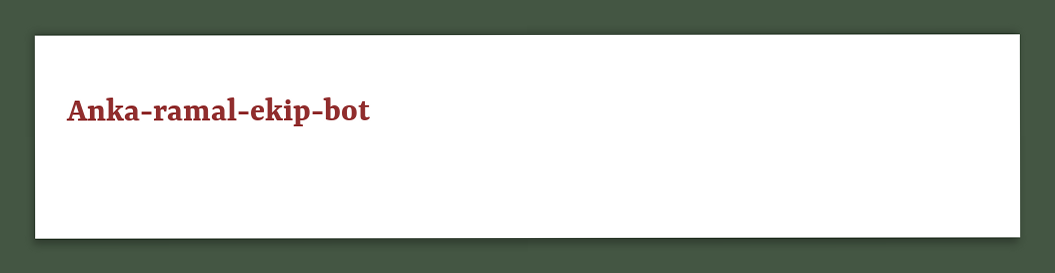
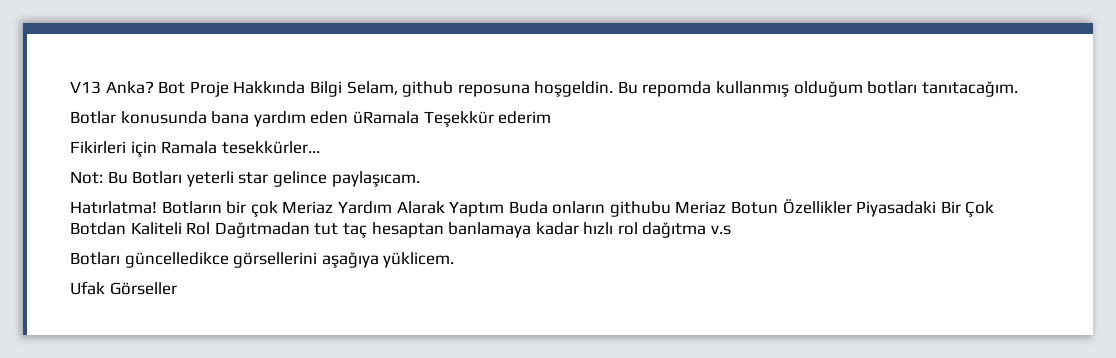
- Anka-ramal-ekip-bot
+ V13 Anka? Bot Proje Hakkında Bilgi Selam, github reposuna hoşgeldin. Bu repomda kullanmış olduğum botları tanıtacağım.
+ Botlar konusunda bana yardım eden üRamala Teşekkür ederim
+ Fikirleri için Ramala tesekkürler...
+ Not: Bu Botları yeterli star gelince paylaşıcam.
+ Hatırlatma! Botların bir çok Meriaz Yardım Alarak Yaptım Buda onların githubu Meriaz Botun Özellikler Piyasadaki Bir Çok Botdan Kaliteli Rol Dağıtmadan tut taç hesaptan banlamaya kadar hızlı rol dağıtma v.s
+ Botları güncelledikce görsellerini aşağıya yüklicem.
+ Ufak Görseller

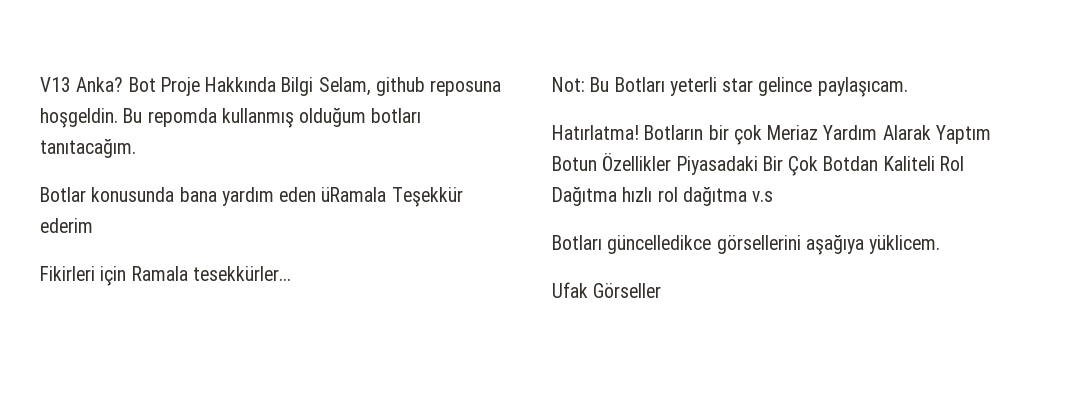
- Botların bir çok Meriaz Yardım Alarak Yaptım Buda onların githubu Meriaz Botun Özellikler Piyasadaki Bir Çok Botdan Kaliteli Rol Dağıtmadan tut taç hesaptan banlamaya kadar hızlı rol dağıtma v.s
+ Botların bir çok Meriaz Yardım Alarak Yaptım Botun Özellikler Piyasadaki Bir Çok Botdan Kaliteli Rol Dağıtma hızlı rol dağıtma v.s

